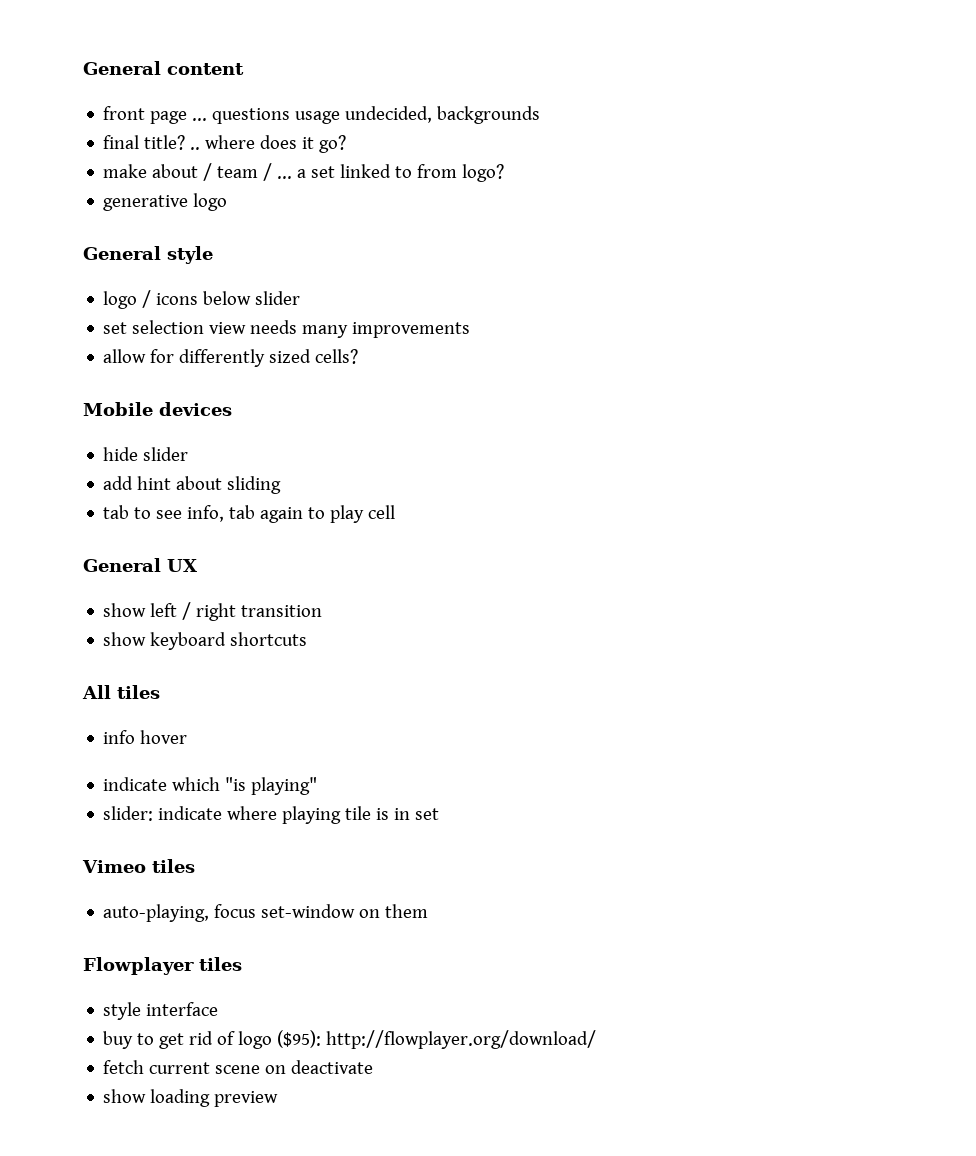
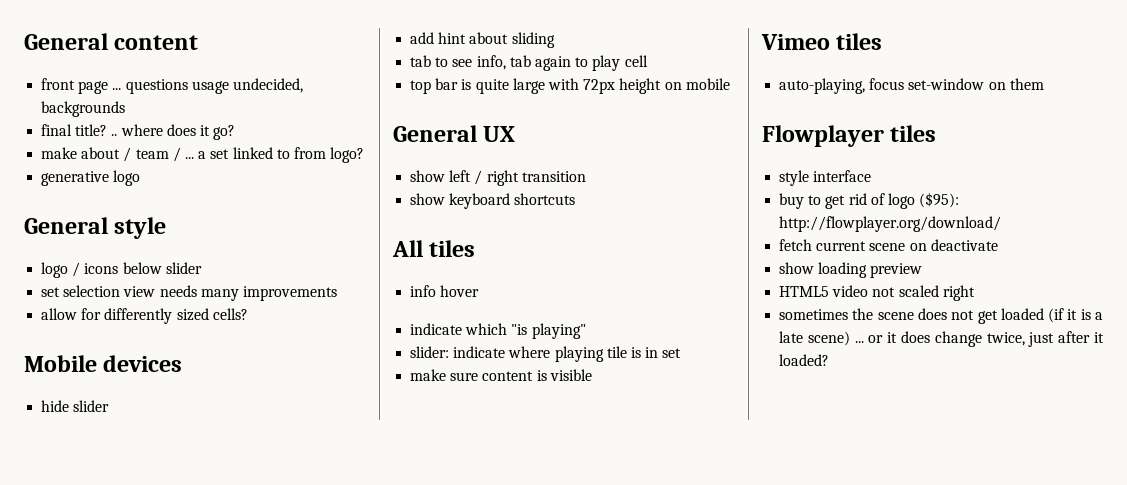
+ top bar is quite large with 72px height on mobile
+ make sure content is visible
+ HTML5 video not scaled right
+ sometimes the scene does not get loaded (if it is a late scene) ... or it does change twice, just after it loaded?

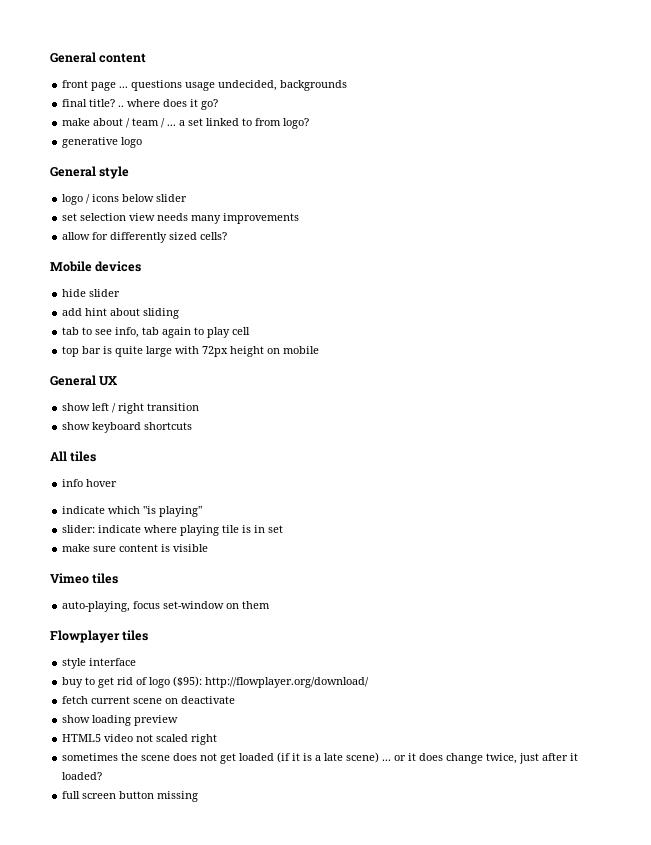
+ full screen button missing

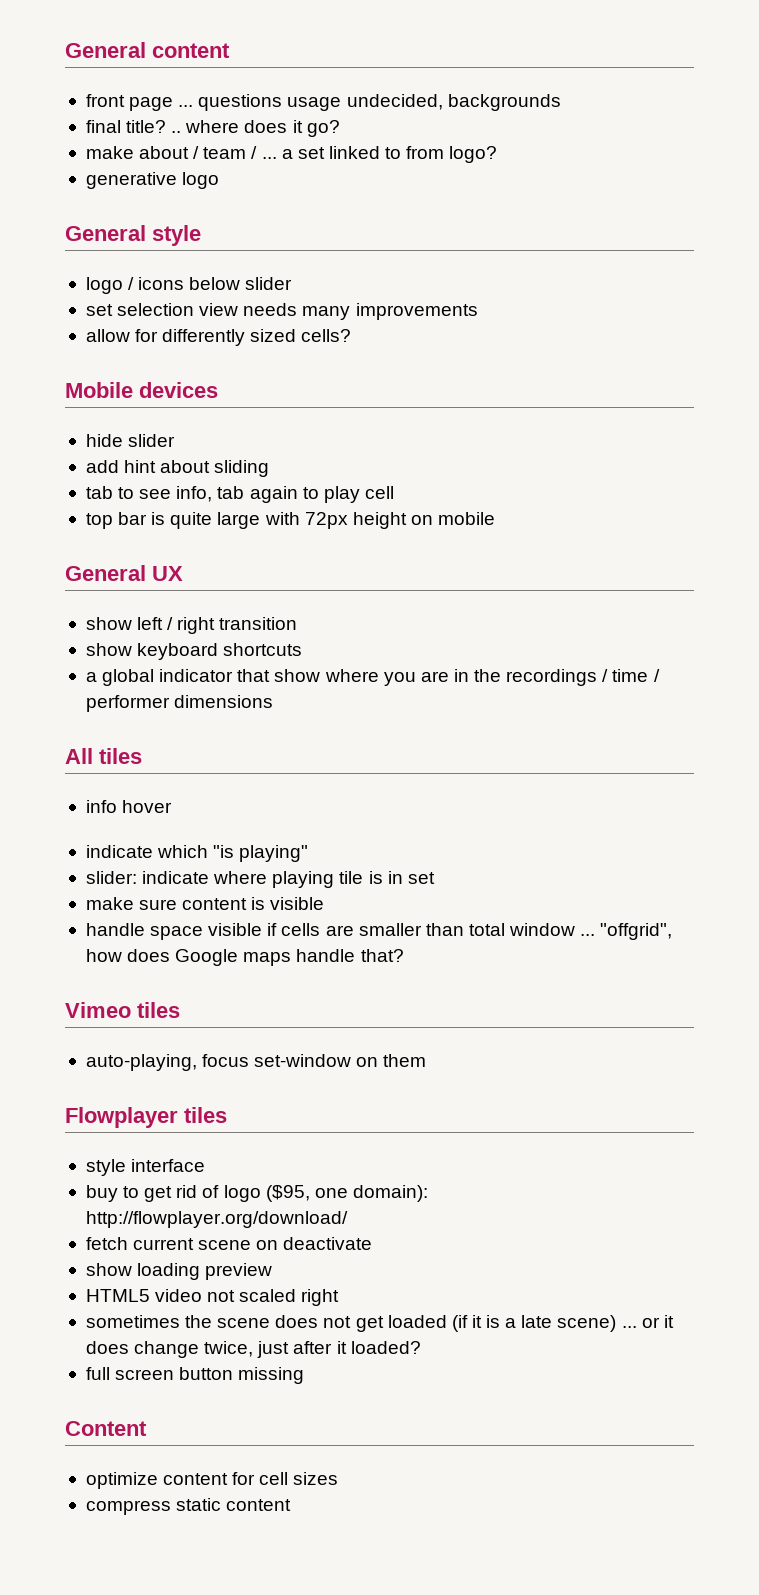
+ a global indicator that show where you are in the recordings / time / performer dimensions
+ handle space visible if cells are smaller than total window ... "offgrid", how does Google maps handle that?
- buy to get rid of logo ($95): http://flowplayer.org/download/
+ buy to get rid of logo ($95, one domain): http://flowplayer.org/download/
+ Content
+ optimize content for cell sizes
+ compress static content

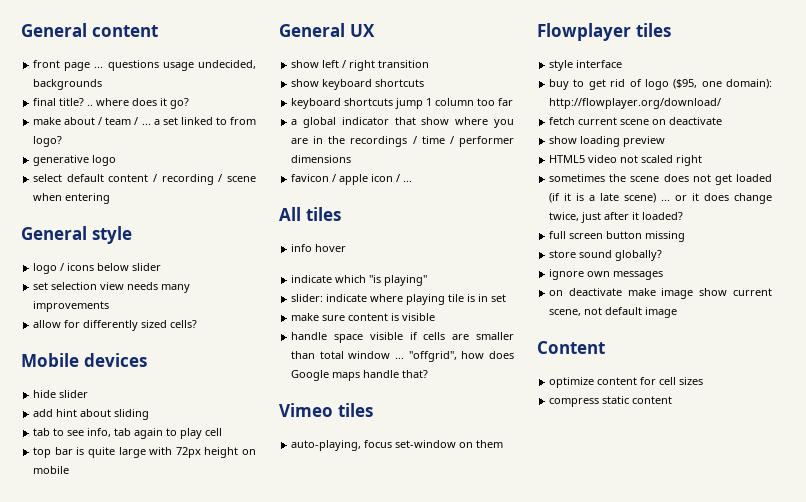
+ select default content / recording / scene when entering
+ keyboard shortcuts jump 1 column too far
+ favicon / apple icon / ...
+ store sound globally?
+ ignore own messages
+ on deactivate make image show current scene, not default image

